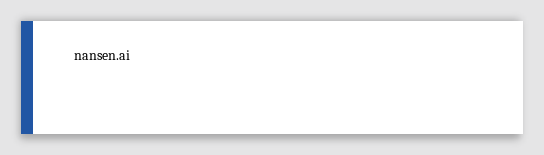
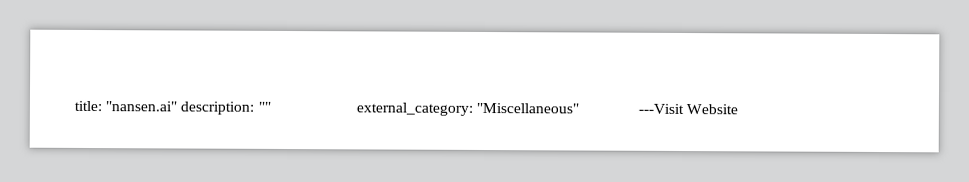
- nansen.ai
+ title: "nansen.ai" description: "" external_category: "Miscellaneous" ---Visit Website

